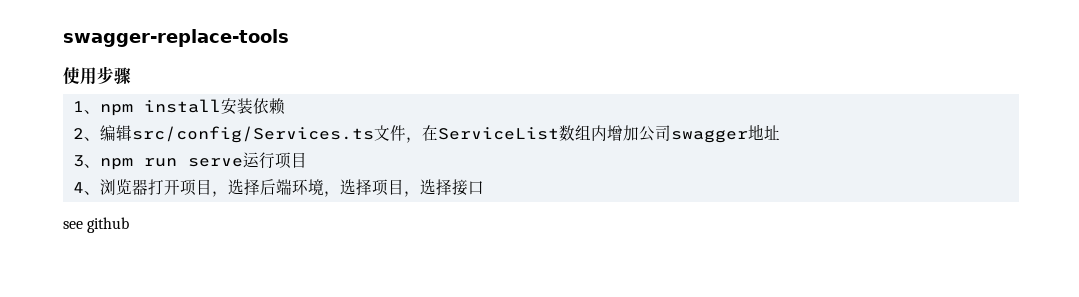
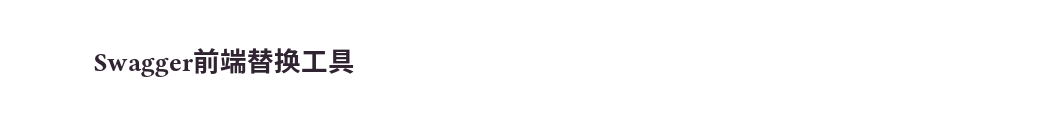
- swagger-replace-tools
- 使用步骤
- 1、npm install安装依赖
- 2、编辑src/config/Services.ts文件，在ServiceList数组内增加公司swagger地址
- 3、npm run serve运行项目
- 4、浏览器打开项目，选择后端环境，选择项目，选择接口
- see github
+ Swagger前端替换工具

